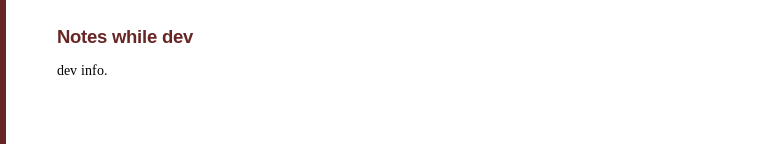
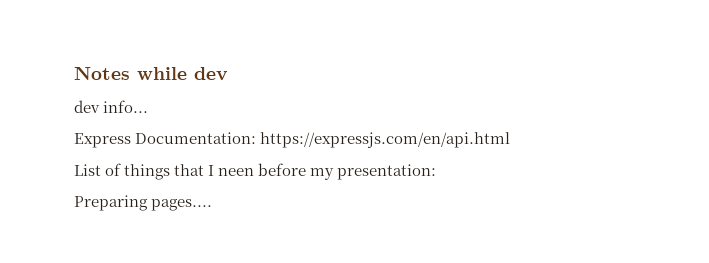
- dev info.
+ dev info...
+ Express Documentation: https://expressjs.com/en/api.html
+ List of things that I neen before my presentation:
+ Preparing pages....

